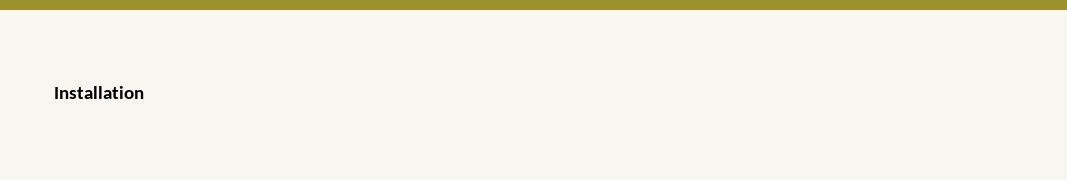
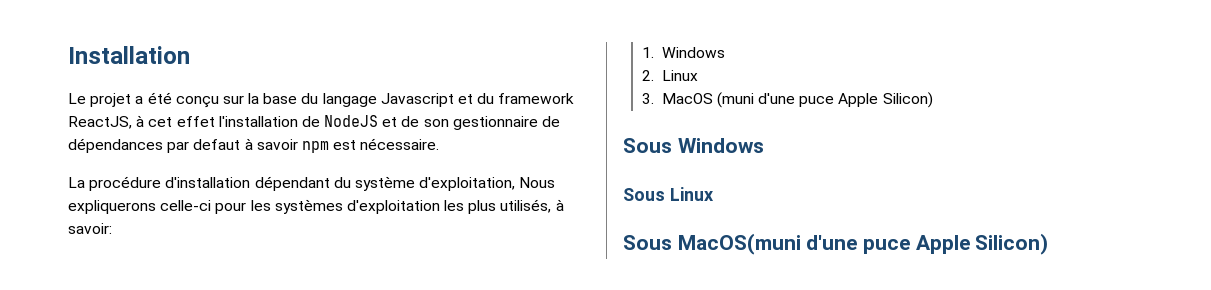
+ Le projet a été conçu sur la base du langage Javascript et du framework ReactJS, à cet effet l'installation de NodeJS et de son gestionnaire de dépendances par defaut à savoir npm est nécessaire.
+ La procédure d'installation dépendant du système d'exploitation, Nous expliquerons celle-ci pour les systèmes d'exploitation les plus utilisés, à savoir:
+ 1. Windows
+ 2. Linux
+ 3. MacOS (muni d'une puce Apple Silicon)
+ Sous Windows
+ Sous Linux
+ Sous MacOS(muni d'une puce Apple Silicon)

